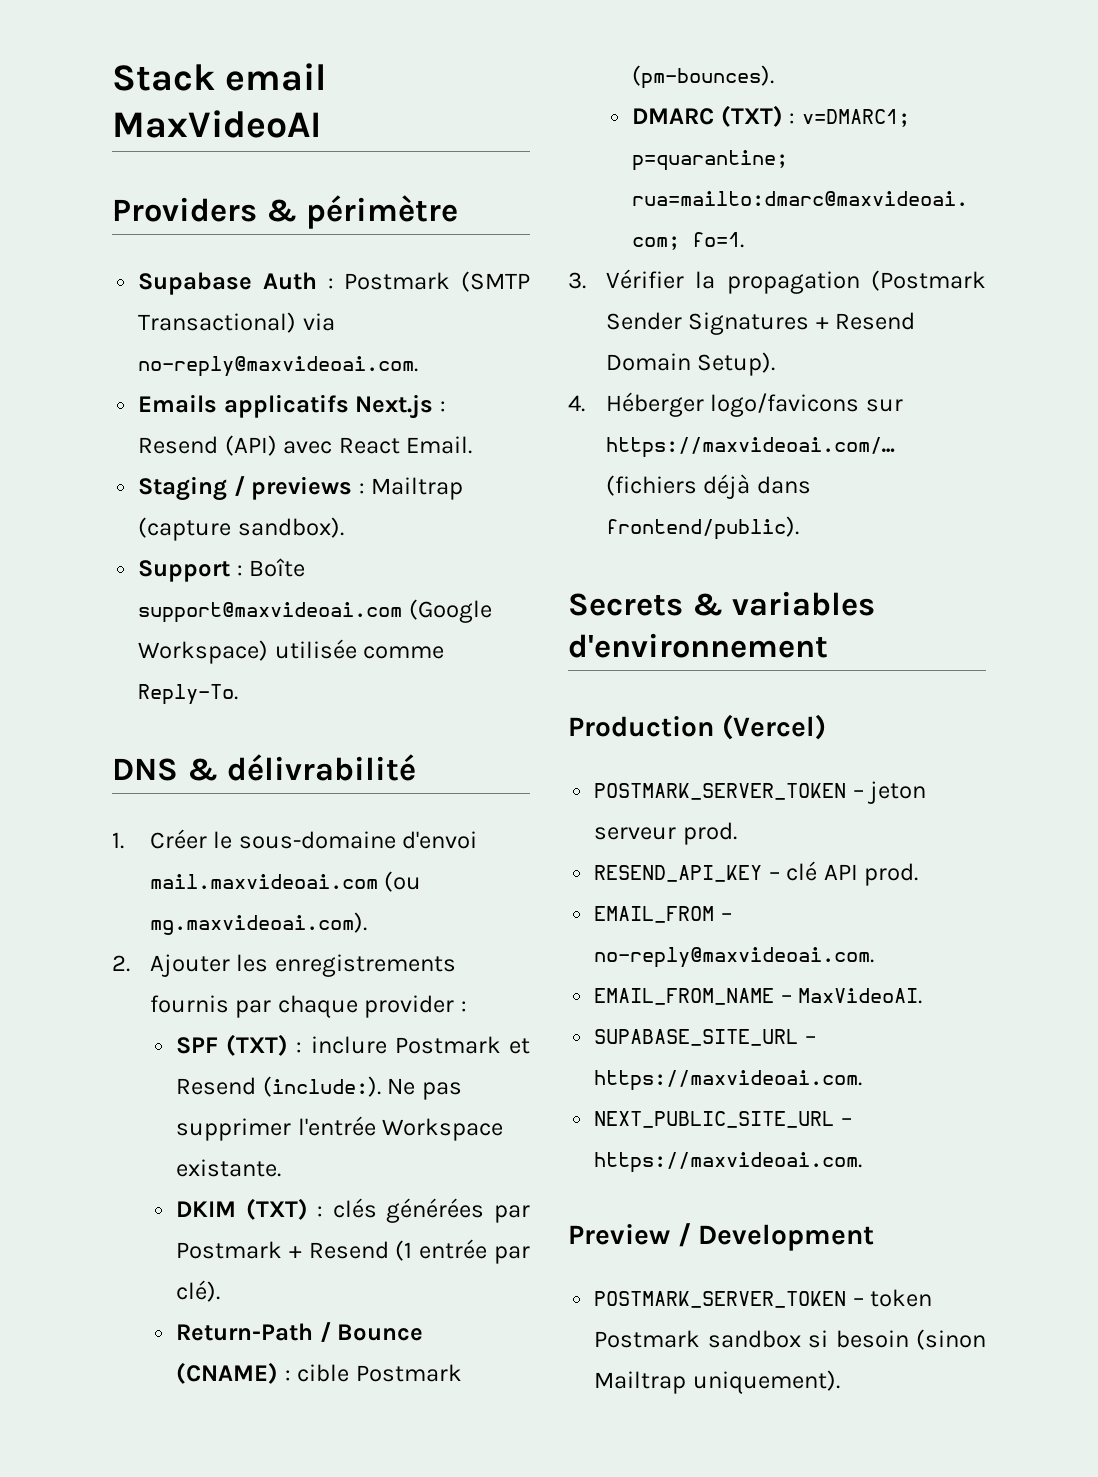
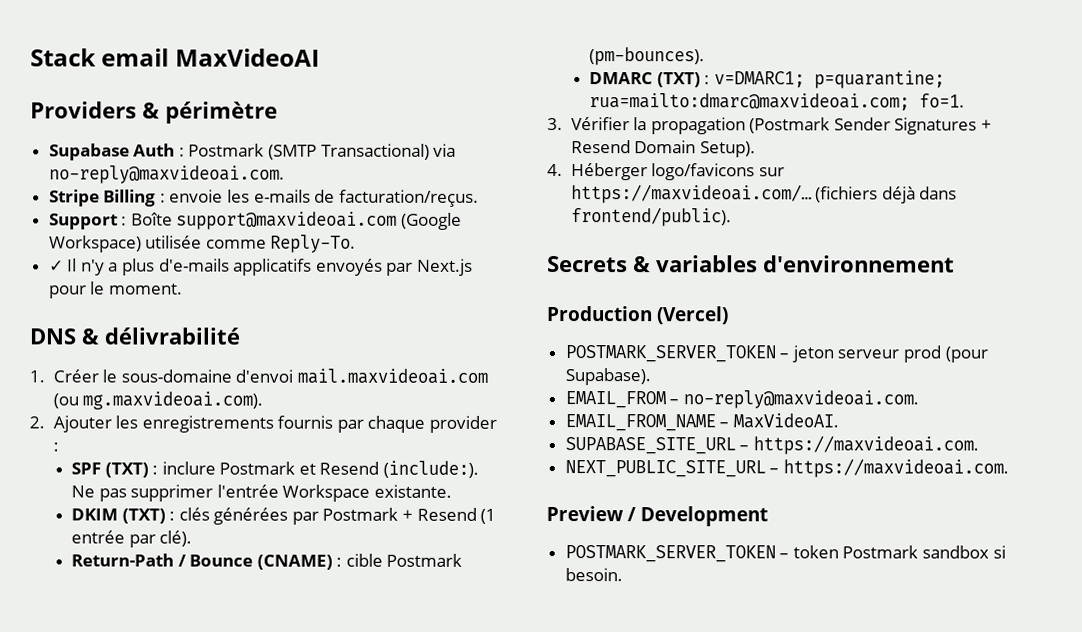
- Emails applicatifs Next.js : Resend (API) avec React Email.
- Staging / previews : Mailtrap (capture sandbox).
+ Stripe Billing : envoie les e-mails de facturation/reçus.
+ ✓ Il n'y a plus d'e-mails applicatifs envoyés par Next.js pour le moment.
- POSTMARK_SERVER_TOKEN – jeton serveur prod.
- RESEND_API_KEY – clé API prod.
+ POSTMARK_SERVER_TOKEN – jeton serveur prod (pour Supabase).
- POSTMARK_SERVER_TOKEN – token Postmark sandbox si besoin (sinon Mailtrap uniquement).
+ POSTMARK_SERVER_TOKEN – token Postmark sandbox si besoin.

